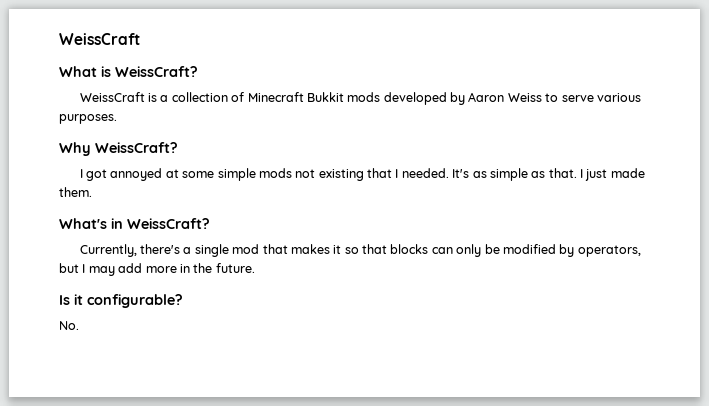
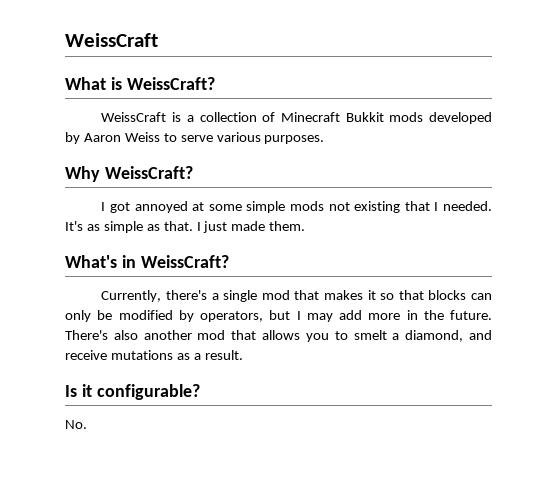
+ There's also another mod that allows you to smelt a diamond, and receive mutations as a result.

